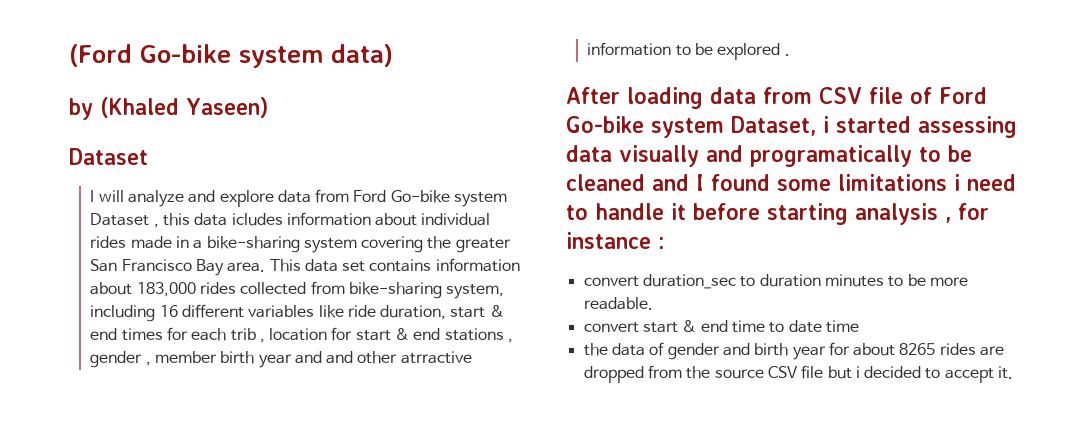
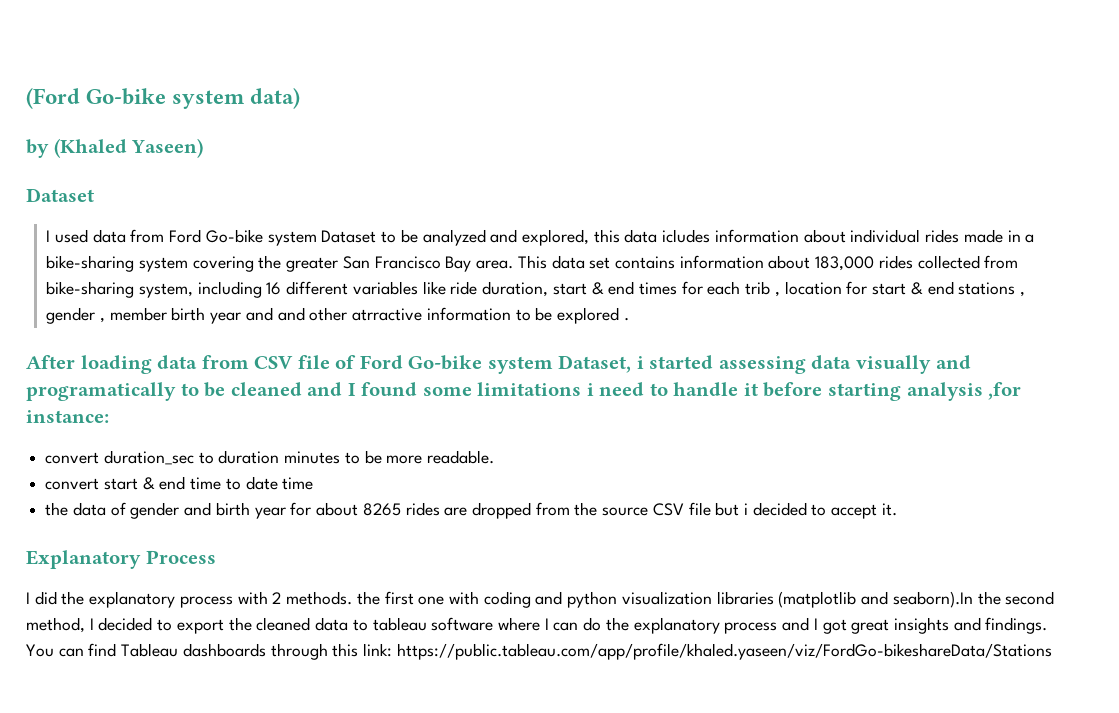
- I will analyze and explore data from Ford Go-bike system Dataset , this data icludes information about individual rides made in a bike-sharing system covering the greater San Francisco Bay area.
+ I used data from Ford Go-bike system Dataset to be analyzed and explored, this data icludes information about individual rides made in a bike-sharing system covering the greater San Francisco Bay area.
- After loading data from CSV file of Ford Go-bike system Dataset, i started assessing data visually and programatically to be cleaned and I found some limitations i need to handle it before starting analysis , for instance :
+ After loading data from CSV file of Ford Go-bike system Dataset, i started assessing data visually and programatically to be cleaned and I found some limitations i need to handle it before starting analysis ,for instance:
+ Explanatory Process
+ I did the explanatory process with 2 methods. the first one with coding and python visualization libraries (matplotlib and seaborn).In the second method, I decided to export the cleaned data to tableau software where I can do the explanatory process and I got great insights and findings. You can find Tableau dashboards through this link: https://public.tableau.com/app/profile/khaled.yaseen/viz/FordGo-bikeshareData/Stations

